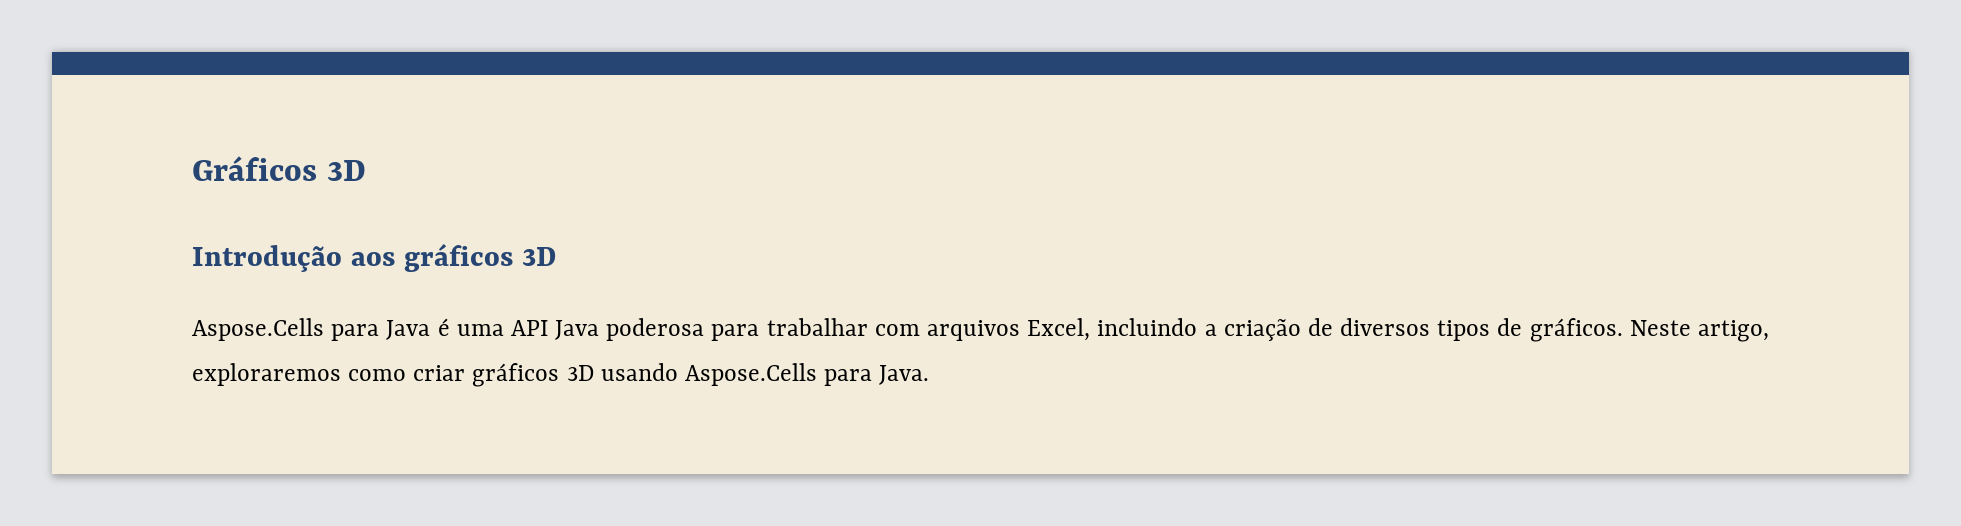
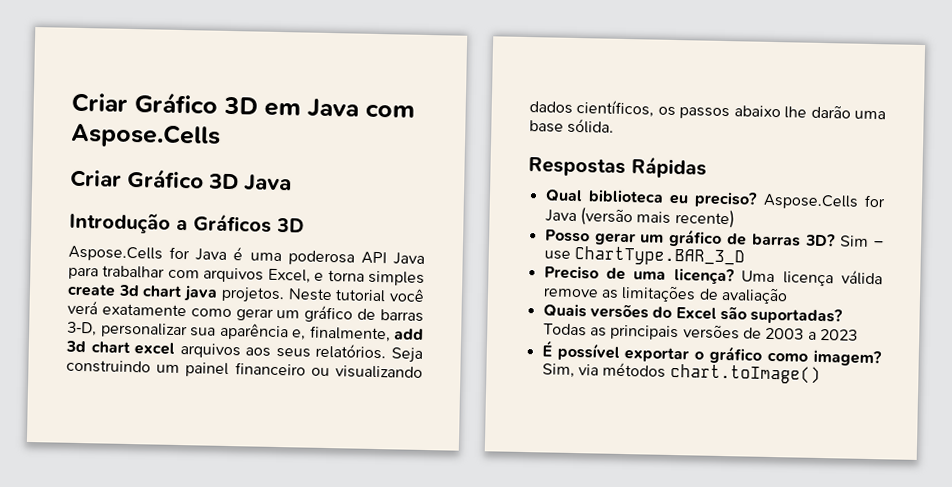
- Gráficos 3D
- Introdução aos gráficos 3D
+ Criar Gráfico 3D em Java com Aspose.Cells
+ Criar Gráfico 3D Java
+ Introdução a Gráficos 3D
- Aspose.Cells para Java é uma API Java poderosa para trabalhar com arquivos Excel, incluindo a criação de diversos tipos de gráficos. Neste artigo, exploraremos como criar gráficos 3D usando Aspose.Cells para Java.
+ Aspose.Cells for Java é uma poderosa API Java para trabalhar com arquivos Excel, e torna simples create 3d chart java projetos. Neste tutorial você verá exatamente como gerar um gráfico de barras 3‑D, personalizar sua aparência e, finalmente, add 3d chart excel arquivos aos seus relatórios. Seja construindo um painel financeiro ou visualizando dados científicos, os passos abaixo lhe darão uma base sólida.
+ Respostas Rápidas
+ Qual biblioteca eu preciso? Aspose.Cells for Java (versão mais recente)
+ Posso gerar um gráfico de barras 3D? Sim – use ChartType.BAR_3_D
+ Preciso de uma licença? Uma licença válida remove as limitações de avaliação
+ Quais versões do Excel são suportadas? Todas as principais versões de 2003 a 2023
+ É possível exportar o gráfico como imagem? Sim, via métodos chart.toImage()

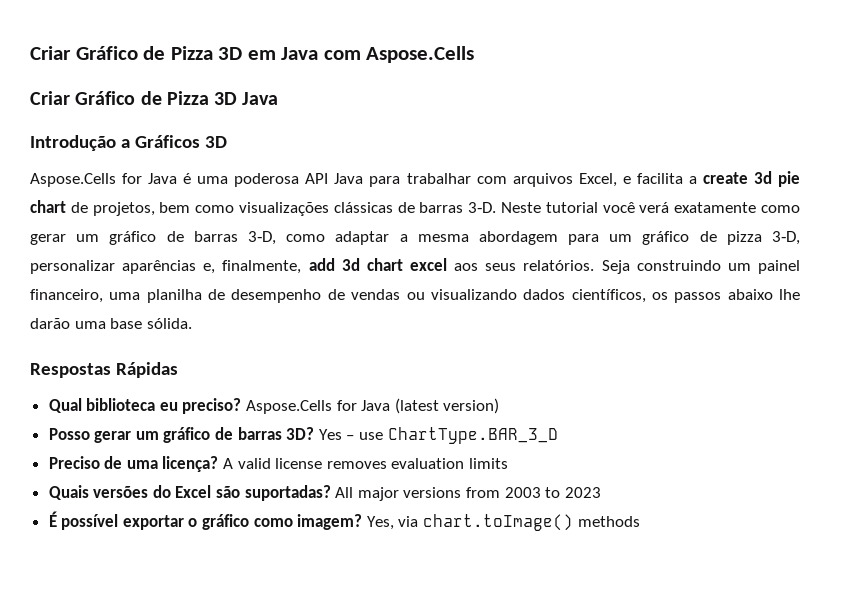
- Criar Gráfico 3D em Java com Aspose.Cells
+ Criar Gráfico de Pizza 3D em Java com Aspose.Cells
- Criar Gráfico 3D Java
+ Criar Gráfico de Pizza 3D Java
- Aspose.Cells for Java é uma poderosa API Java para trabalhar com arquivos Excel, e torna simples create 3d chart java projetos.
+ Aspose.Cells for Java é uma poderosa API Java para trabalhar com arquivos Excel, e facilita a create 3d pie chart de projetos, bem como visualizações clássicas de barras 3‑D.
- Neste tutorial você verá exatamente como gerar um gráfico de barras 3‑D, personalizar sua aparência e, finalmente, add 3d chart excel arquivos aos seus relatórios.
+ Neste tutorial você verá exatamente como gerar um gráfico de barras 3‑D, como adaptar a mesma abordagem para um gráfico de pizza 3‑D, personalizar aparências e, finalmente, add 3d chart excel aos seus relatórios.
- Seja construindo um painel financeiro ou visualizando dados científicos, os passos abaixo lhe darão uma base sólida.
+ Seja construindo um painel financeiro, uma planilha de desempenho de vendas ou visualizando dados científicos, os passos abaixo lhe darão uma base sólida.
- Aspose.Cells for Java (versão mais recente)
+ Aspose.Cells for Java (latest version)
- Sim – use ChartType.BAR_3_D
+ Yes – use ChartType.BAR_3_D
- Uma licença válida remove as limitações de avaliação
+ A valid license removes evaluation limits
- Todas as principais versões de 2003 a 2023
+ All major versions from 2003 to 2023
- Sim, via métodos chart.toImage()
+ Yes, via chart.toImage() methods

